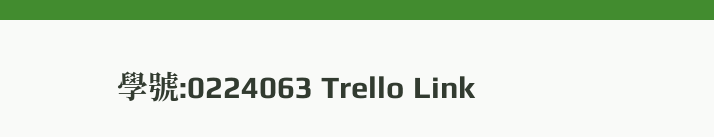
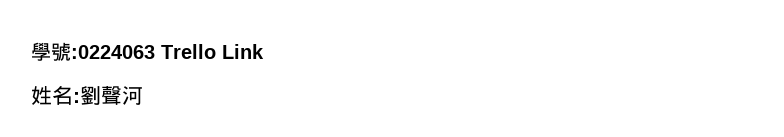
+ 姓名:劉聲河

